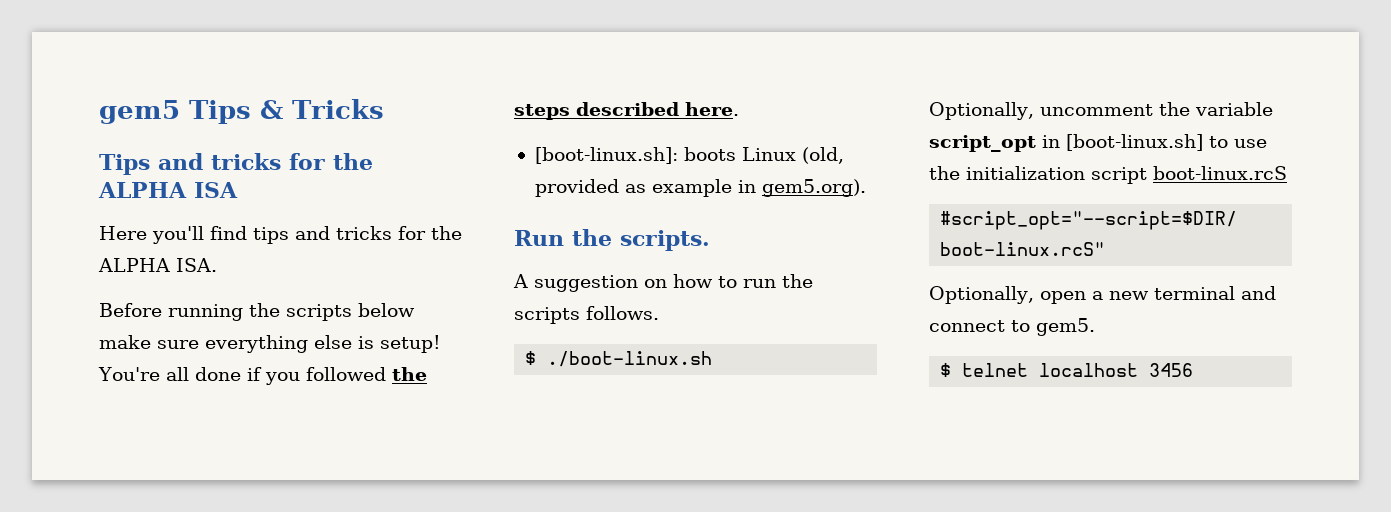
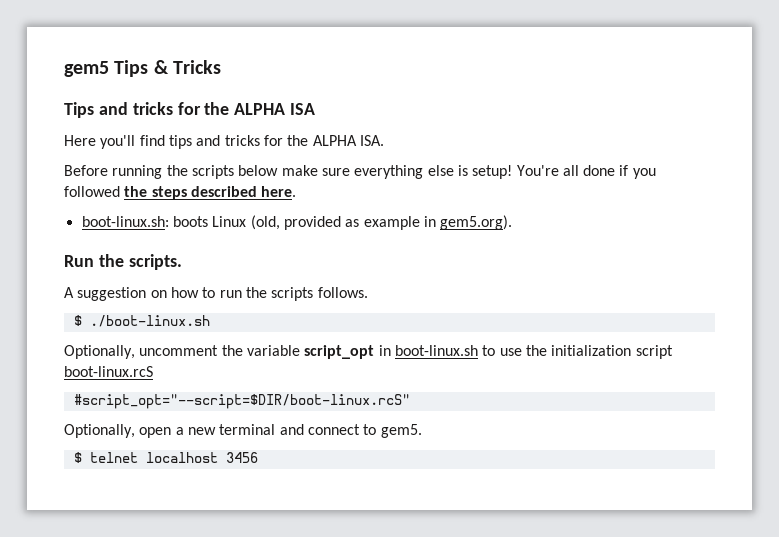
- [boot-linux.sh]: boots Linux (old, provided as example in gem5.org).
+ boot-linux.sh: boots Linux (old, provided as example in gem5.org).
- Optionally, uncomment the variable script_opt in [boot-linux.sh] to use the initialization script boot-linux.rcS
+ Optionally, uncomment the variable script_opt in boot-linux.sh to use the initialization script boot-linux.rcS

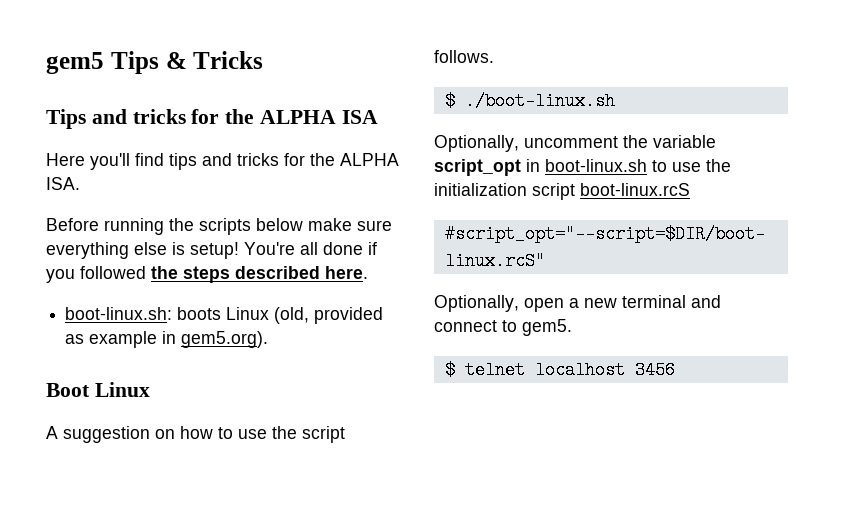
- Run the scripts.
+ Boot Linux
- A suggestion on how to run the scripts follows.
+ A suggestion on how to use the script follows.

